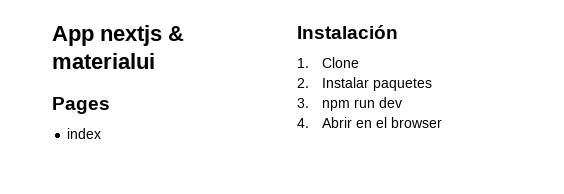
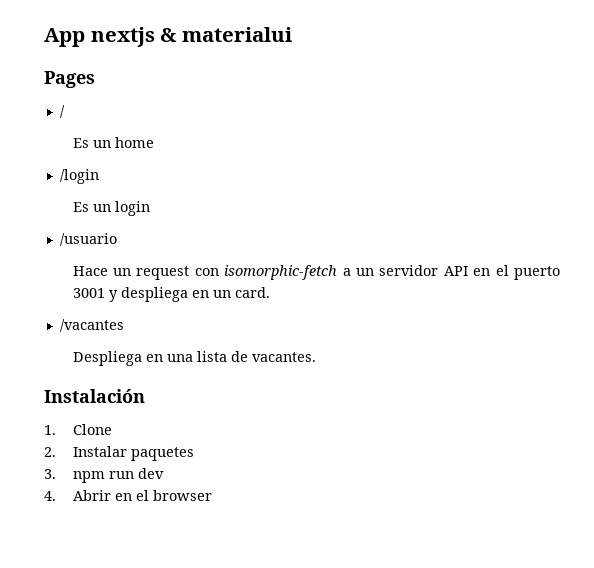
- index
+ /
+ Es un home
+ /login
+ Es un login
+ /usuario
+ Hace un request con isomorphic-fetch a un servidor API en el puerto 3001 y despliega en un card.
+ /vacantes
+ Despliega en una lista de vacantes.

